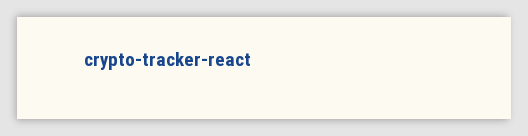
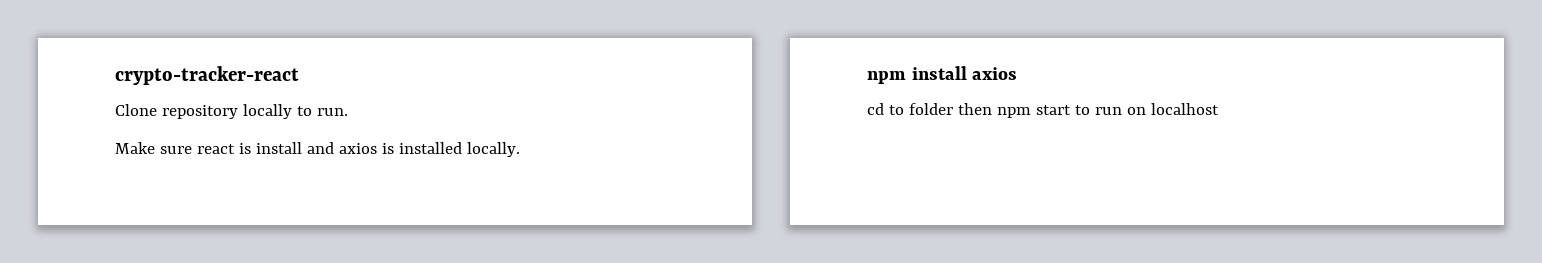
+ Clone repository locally to run.
+ Make sure react is install and axios is installed locally.
+ npm install axios
+ cd to folder then npm start to run on localhost

